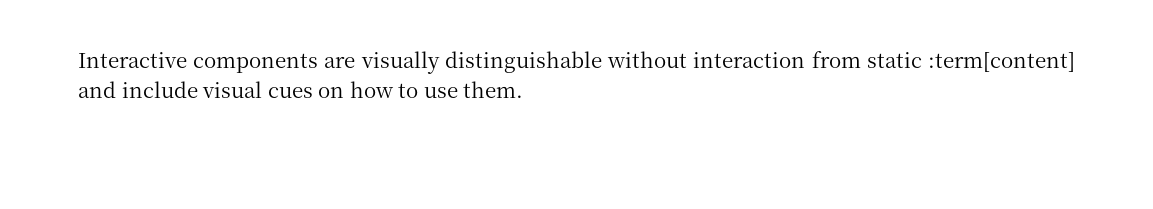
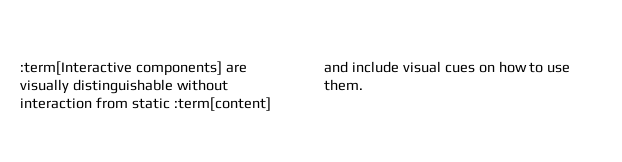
- Interactive components are visually distinguishable without interaction from static :term[content] and include visual cues on how to use them.
+ :term[Interactive components] are visually distinguishable without interaction from static :term[content] and include visual cues on how to use them.

